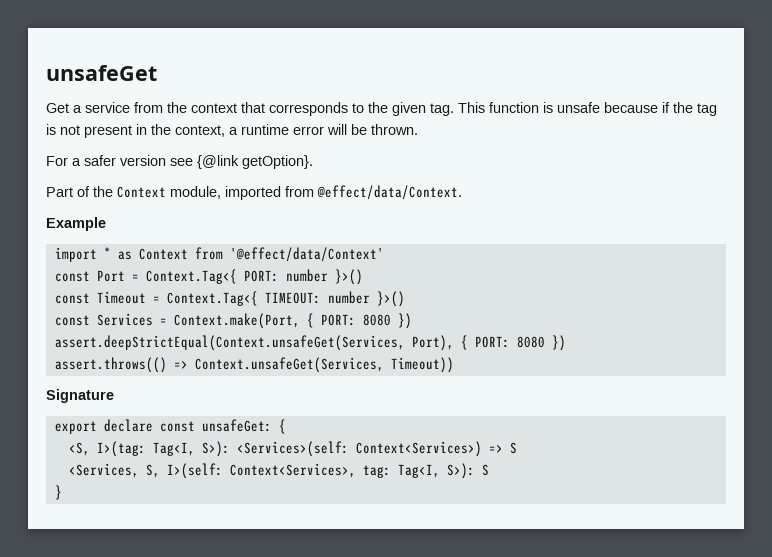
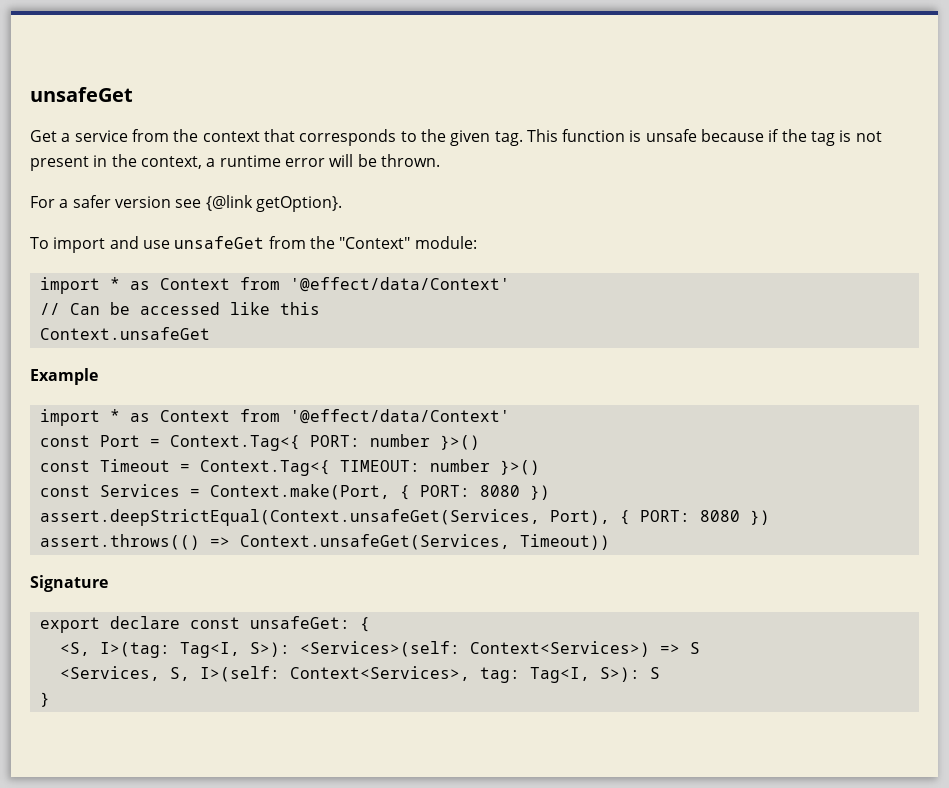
- Part of the Context module, imported from @effect/data/Context.
+ To import and use unsafeGet from the "Context" module:
+ import * as Context from '@effect/data/Context'
+ // Can be accessed like this
+ Context.unsafeGet

